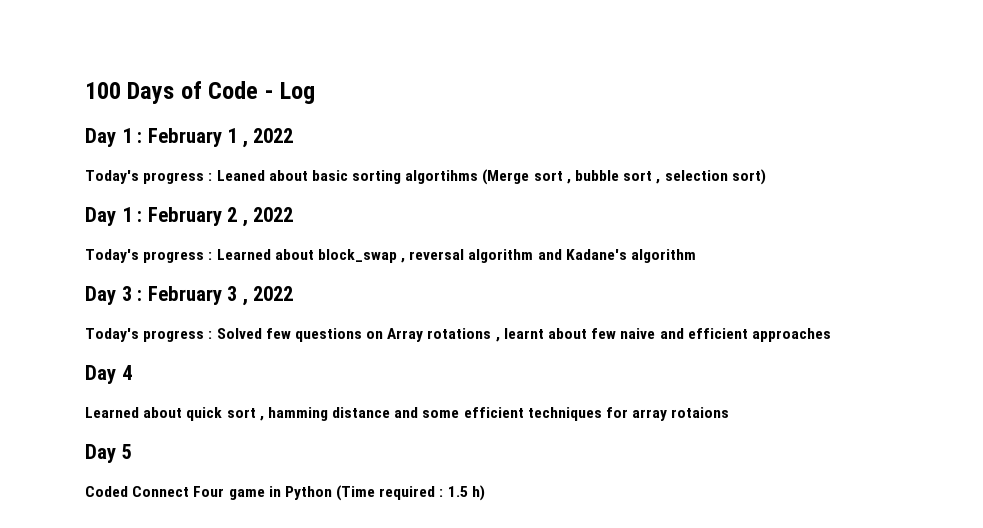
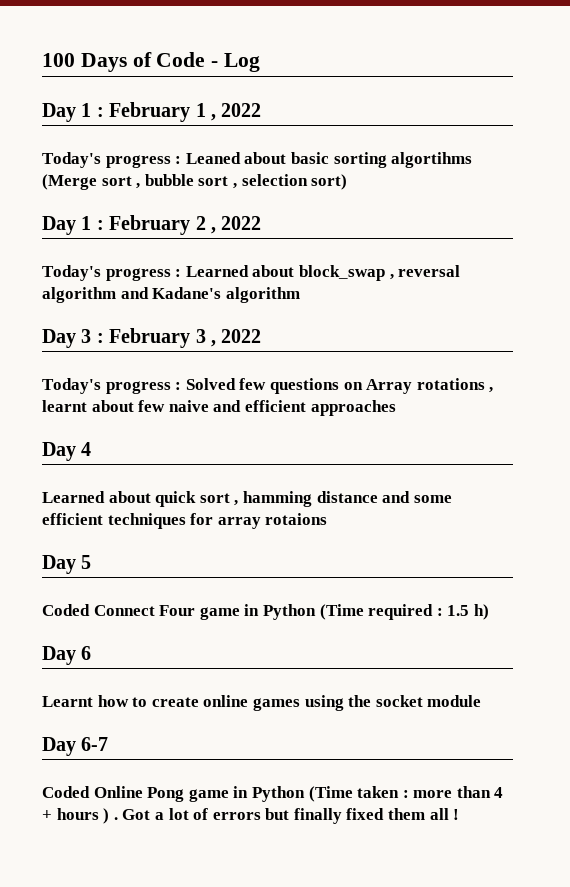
+ Day 6
+ Learnt how to create online games using the socket module
+ Day 6-7
+ Coded Online Pong game in Python (Time taken : more than 4 + hours ) . Got a lot of errors but finally fixed them all !

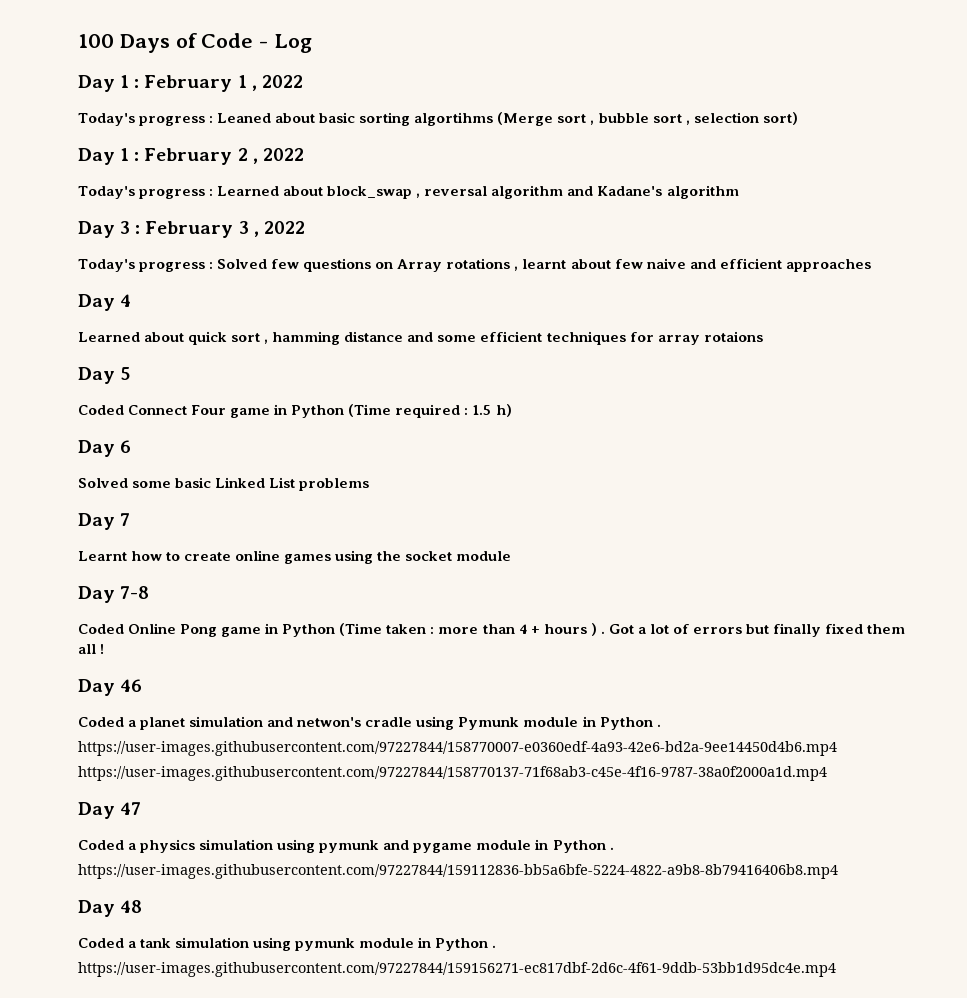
+ Solved some basic Linked List problems
+ Day 7
- Day 6-7
+ Day 7-8
+ Day 46
+ Coded a planet simulation and netwon's cradle using Pymunk module in Python .
+ https://user-images.githubusercontent.com/97227844/158770007-e0360edf-4a93-42e6-bd2a-9ee14450d4b6.mp4
+ https://user-images.githubusercontent.com/97227844/158770137-71f68ab3-c45e-4f16-9787-38a0f2000a1d.mp4
+ Day 47
+ Coded a physics simulation using pymunk and pygame module in Python .
+ https://user-images.githubusercontent.com/97227844/159112836-bb5a6bfe-5224-4822-a9b8-8b79416406b8.mp4
+ Day 48
+ Coded a tank simulation using pymunk module in Python .
+ https://user-images.githubusercontent.com/97227844/159156271-ec817dbf-2d6c-4f61-9ddb-53bb1d95dc4e.mp4

